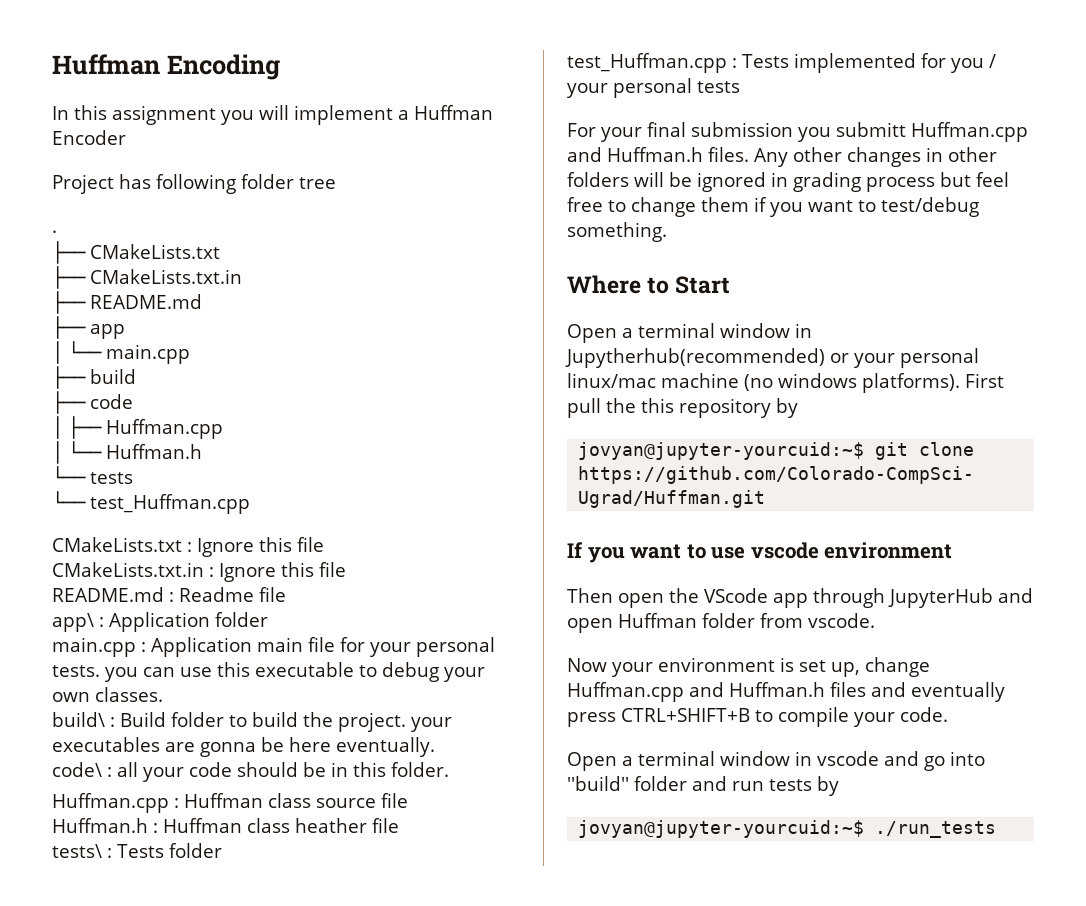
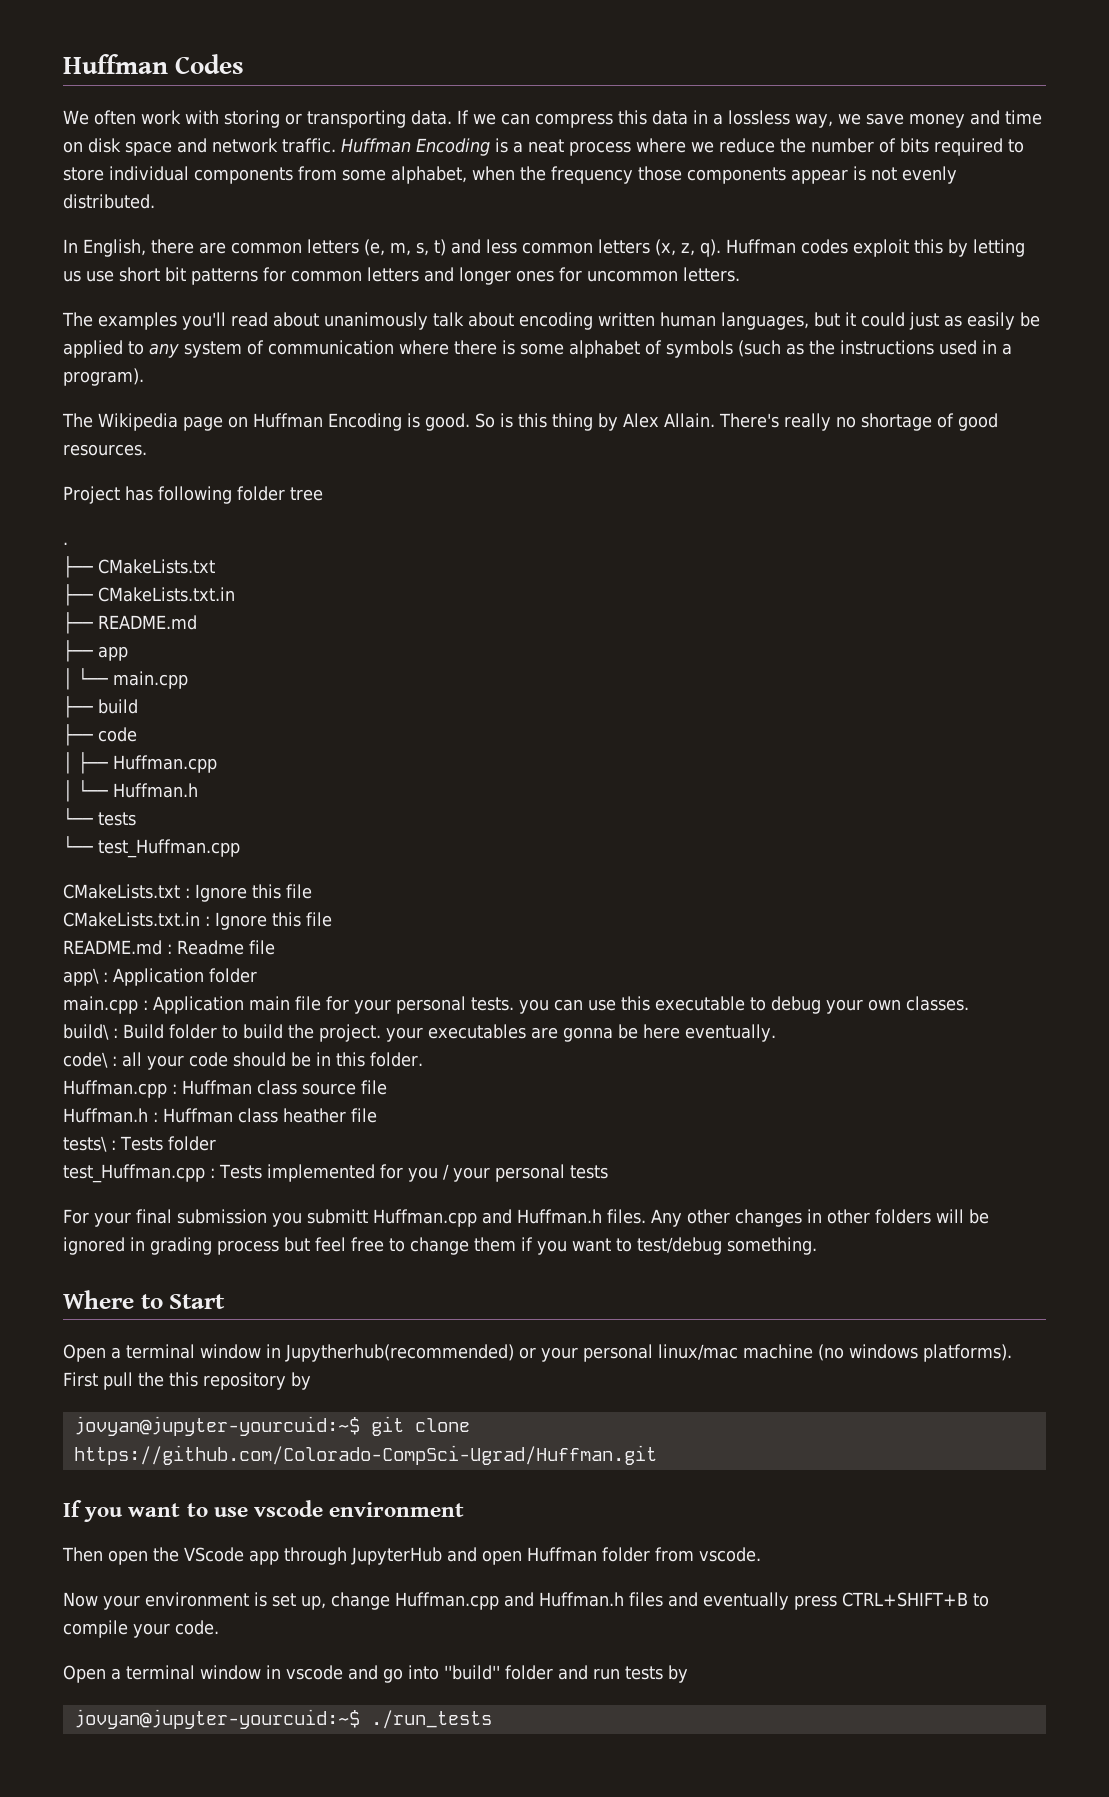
- Huffman Encoding
- In this assignment you will implement a Huffman Encoder
+ Huffman Codes
+ We often work with storing or transporting data. If we can compress this data in a lossless way, we save money and time on disk space and network traffic. Huffman Encoding is a neat process where we reduce the number of bits required to store individual components from some alphabet, when the frequency those components appear is not evenly distributed.
+ In English, there are common letters (e, m, s, t) and less common letters (x, z, q). Huffman codes exploit this by letting us use short bit patterns for common letters and longer ones for uncommon letters.
+ The examples you'll read about unanimously talk about encoding written human languages, but it could just as easily be applied to any system of communication where there is some alphabet of symbols (such as the instructions used in a program).
+ The Wikipedia page on Huffman Encoding is good. So is this thing by Alex Allain. There's really no shortage of good resources.

